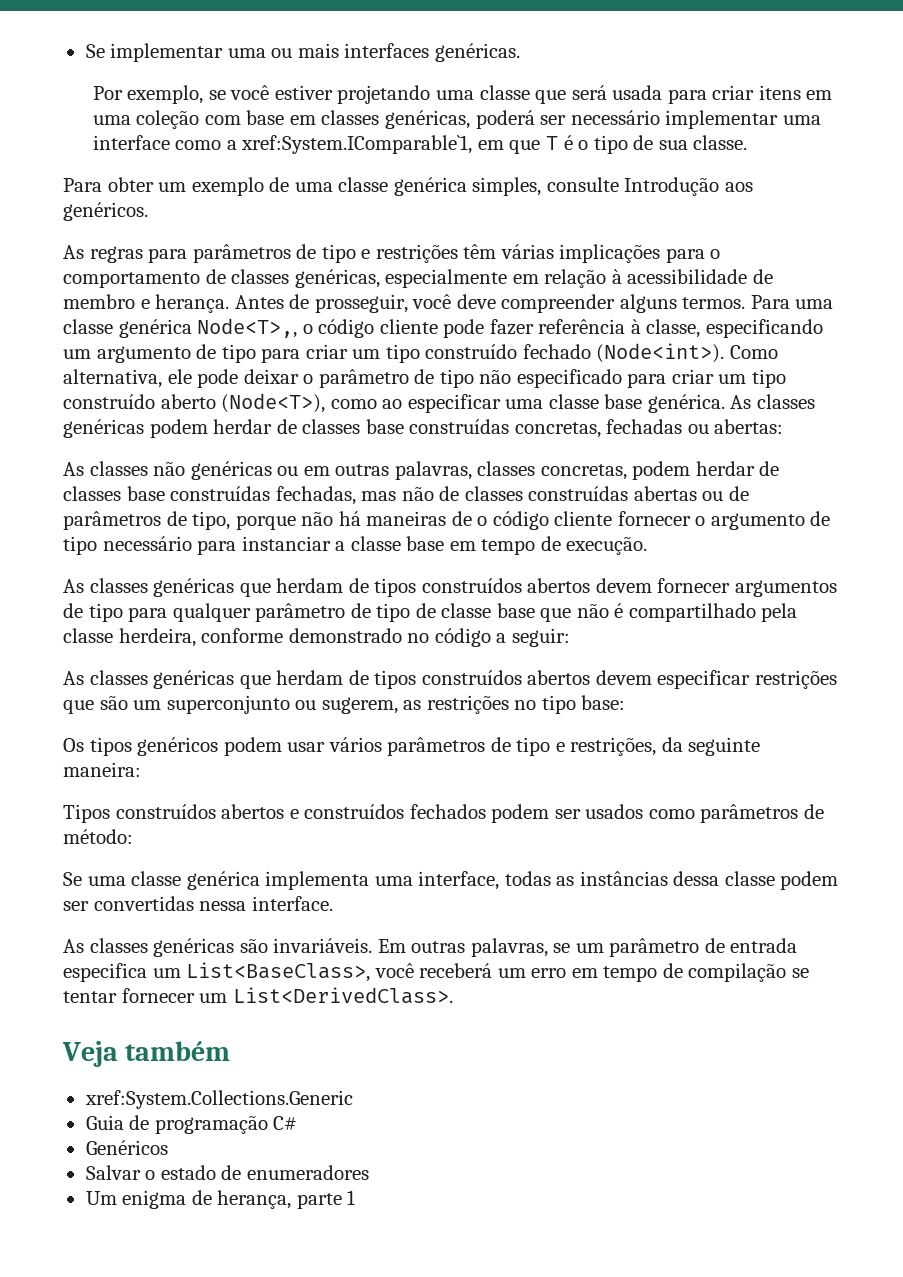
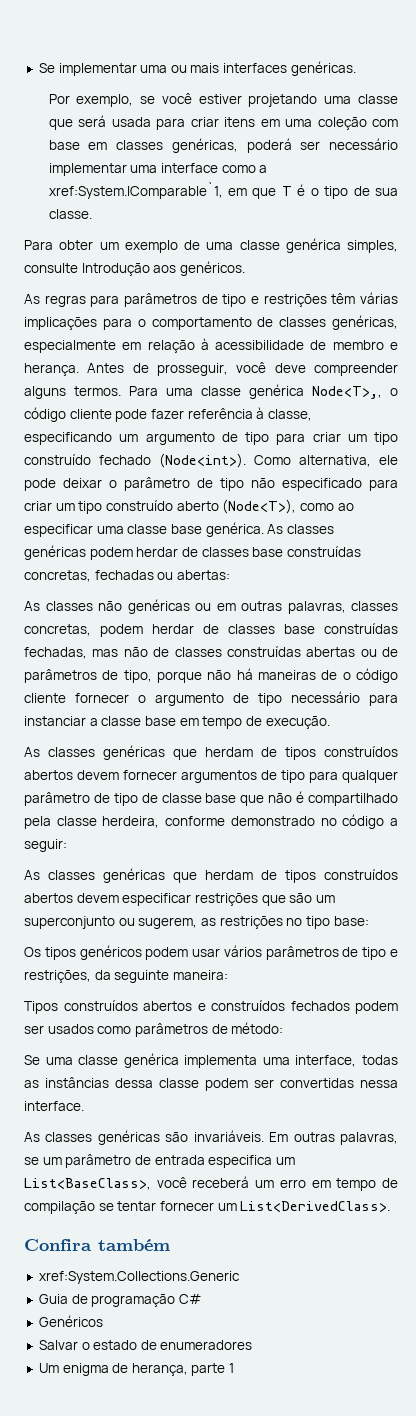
- Veja também
+ Confira também

